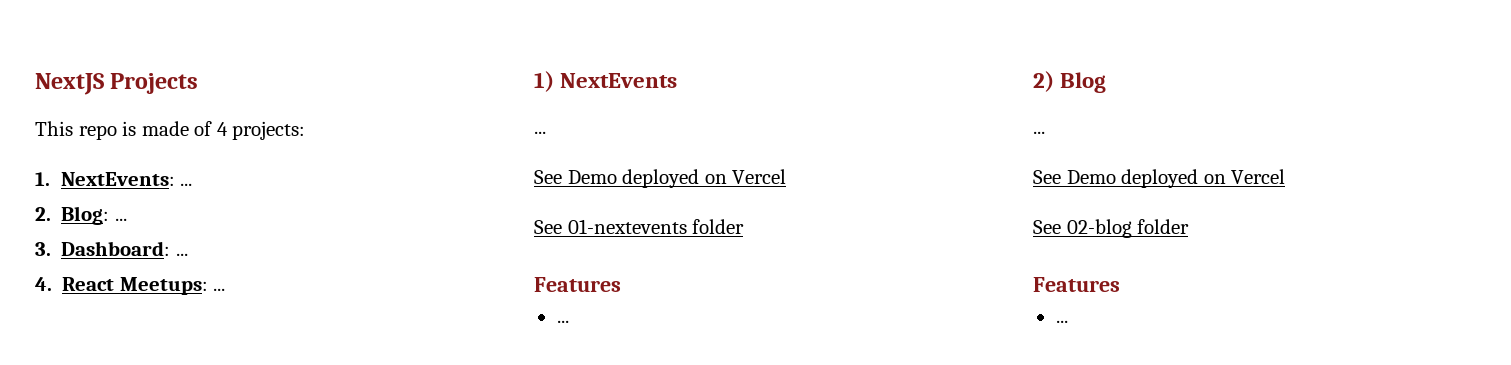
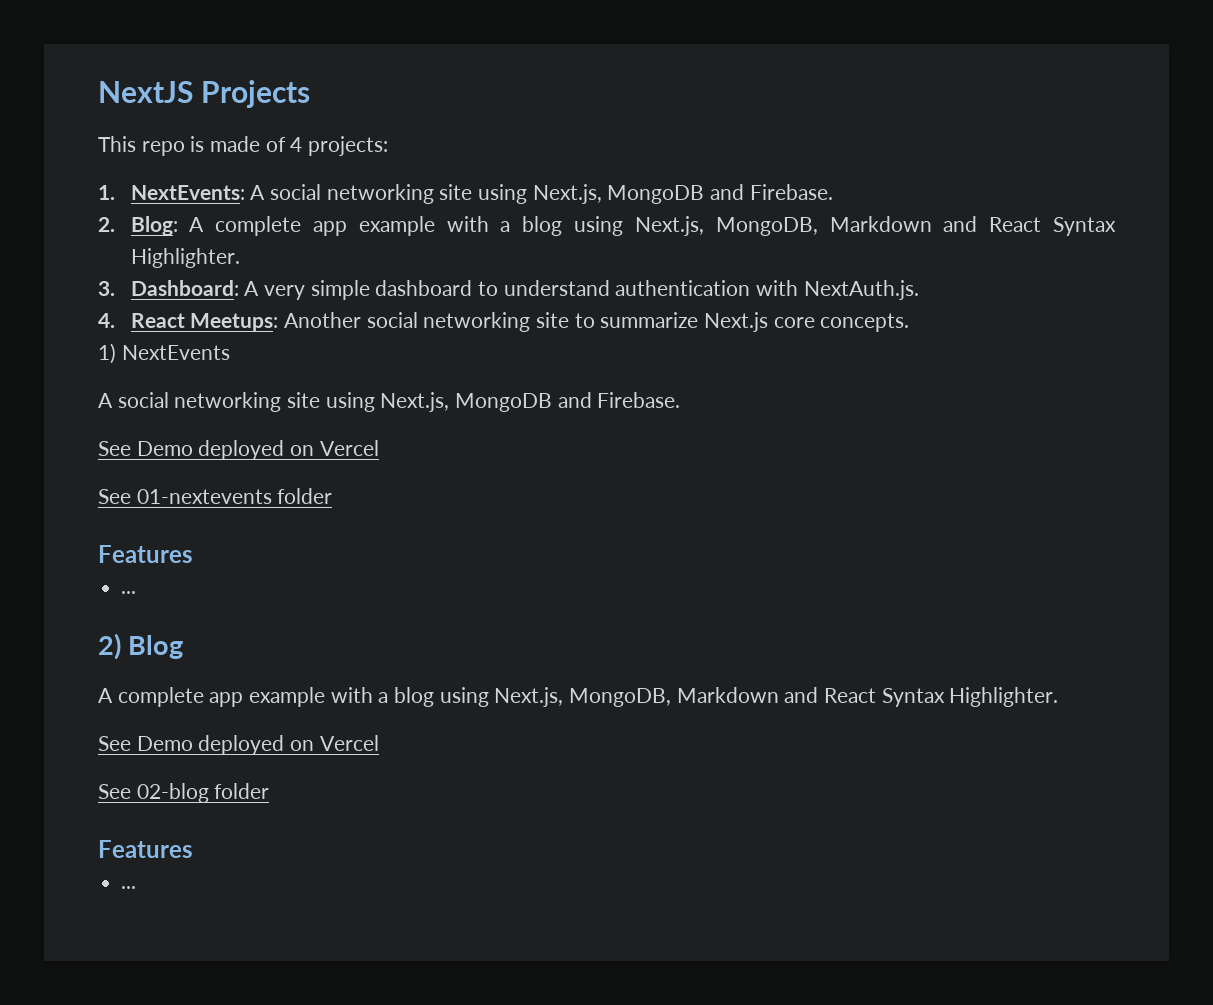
- 1. NextEvents: ...
- 2. Blog: ...
- 3. Dashboard: ...
- 4. React Meetups: ...
+ 1. NextEvents: A social networking site using Next.js, MongoDB and Firebase.
+ 2. Blog: A complete app example with a blog using Next.js, MongoDB, Markdown and React Syntax Highlighter.
+ 3. Dashboard: A very simple dashboard to understand authentication with NextAuth.js.
+ 4. React Meetups: Another social networking site to summarize Next.js core concepts.
  1) NextEvents
- ...
+ A social networking site using Next.js, MongoDB and Firebase.
  2) Blog
- ...
+ A complete app example with a blog using Next.js, MongoDB, Markdown and React Syntax Highlighter.

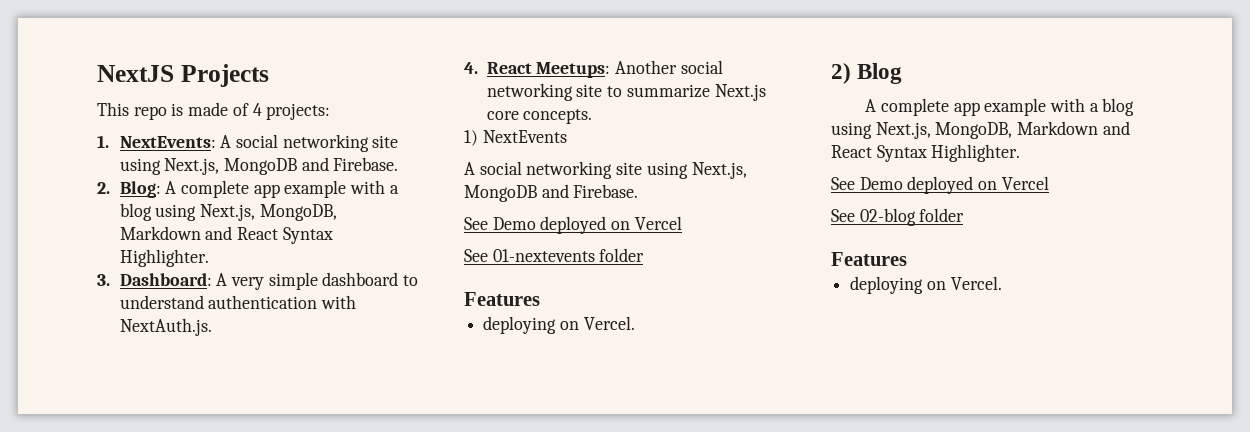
  See 01-nextevents folder
  Features
- ...
+ deploying on Vercel.
  See 02-blog folder
  Features
- ...
+ deploying on Vercel.

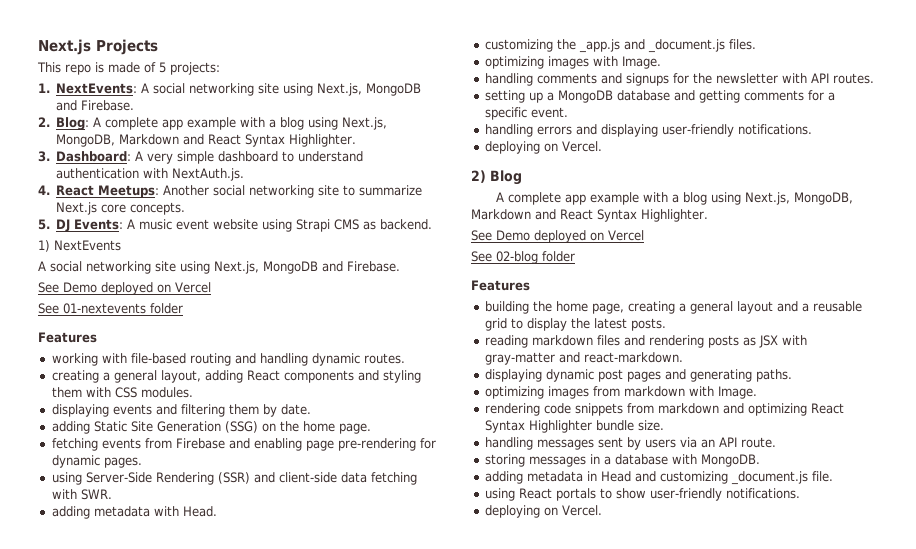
- NextJS Projects
+ Next.js Projects
- This repo is made of 4 projects:
+ This repo is made of 5 projects:
+ 5. DJ Events: A music event website using Strapi CMS as backend.
+ working with file-based routing and handling dynamic routes.
+ creating a general layout, adding React components and styling them with CSS modules.
+ displaying events and filtering them by date.
+ adding Static Site Generation (SSG) on the home page.
+ fetching events from Firebase and enabling page pre-rendering for dynamic pages.
+ using Server-Side Rendering (SSR) and client-side data fetching with SWR.
+ adding metadata with Head.
+ customizing the _app.js and _document.js files.
+ optimizing images with Image.
+ handling comments and signups for the newsletter with API routes.
+ setting up a MongoDB database and getting comments for a specific event.
+ handling errors and displaying user-friendly notifications.
+ building the home page, creating a general layout and a reusable grid to display the latest posts.
+ reading markdown files and rendering posts as JSX with gray-matter and react-markdown.
+ displaying dynamic post pages and generating paths.
+ optimizing images from markdown with Image.
+ rendering code snippets from markdown and optimizing React Syntax Highlighter bundle size.
+ handling messages sent by users via an API route.
+ storing messages in a database with MongoDB.
+ adding metadata in Head and customizing _document.js file.
+ using React portals to show user-friendly notifications.

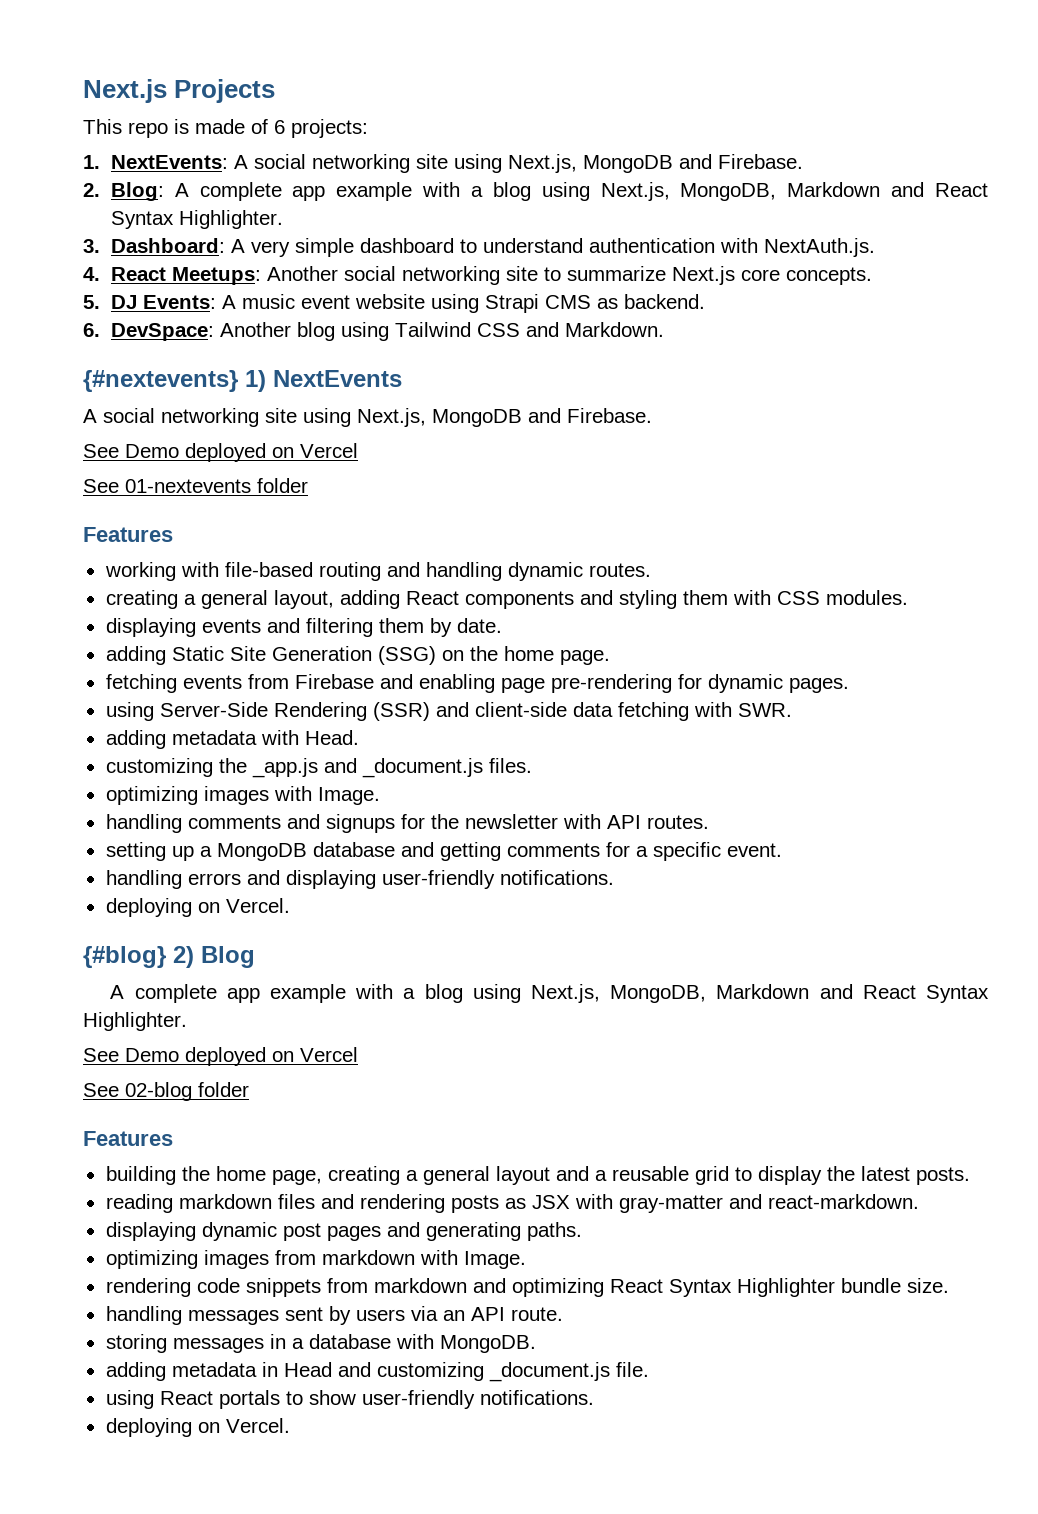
- This repo is made of 5 projects:
+ This repo is made of 6 projects:
- 1) NextEvents
+ 6. DevSpace: Another blog using Tailwind CSS and Markdown.
+ {#nextevents} 1) NextEvents
- 2) Blog
+ {#blog} 2) Blog

